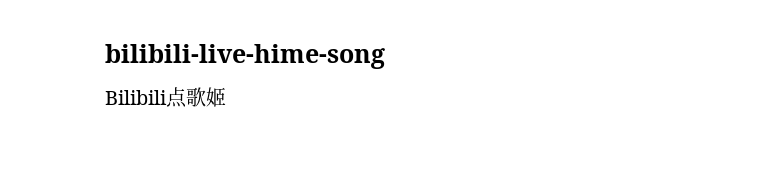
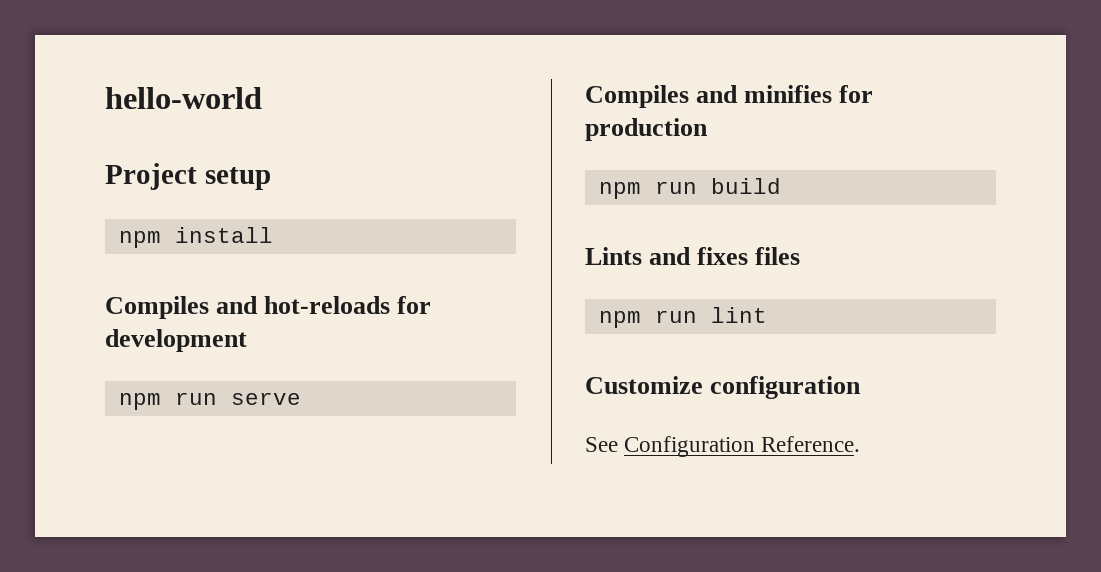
- bilibili-live-hime-song
- Bilibili点歌姬
+ hello-world
+ Project setup
+ npm install
+ Compiles and hot-reloads for development
+ npm run serve
+ Compiles and minifies for production
+ npm run build
+ Lints and fixes files
+ npm run lint
+ Customize configuration
+ See Configuration Reference.

